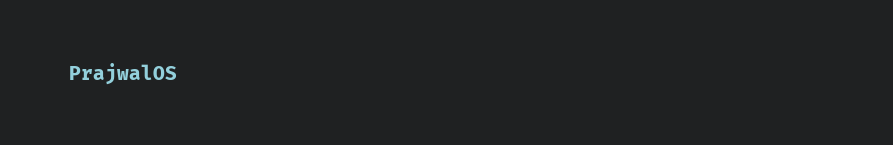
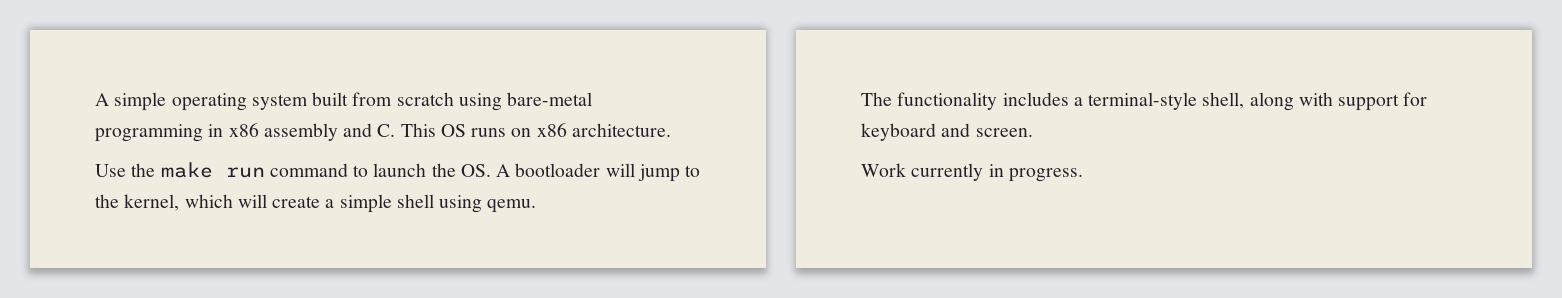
- PrajwalOS
+ A simple operating system built from scratch using bare-metal programming in x86 assembly and C. This OS runs on x86 architecture.
+ Use the make run command to launch the OS. A bootloader will jump to the kernel, which will create a simple shell using qemu.
+ The functionality includes a terminal-style shell, along with support for keyboard and screen.
+ Work currently in progress.

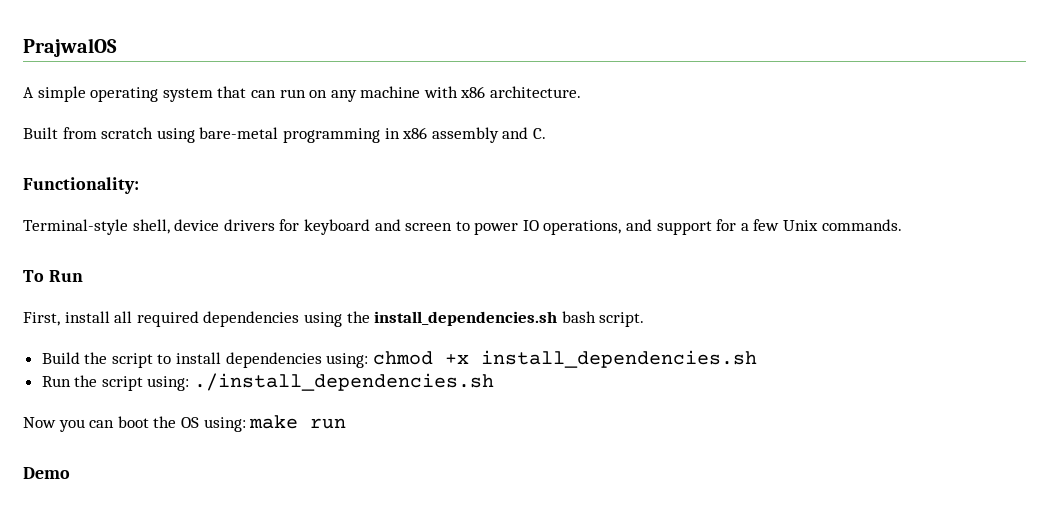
+ PrajwalOS
- A simple operating system built from scratch using bare-metal programming in x86 assembly and C. This OS runs on x86 architecture.
- Use the make run command to launch the OS. A bootloader will jump to the kernel, which will create a simple shell using qemu.
- The functionality includes a terminal-style shell, along with support for keyboard and screen.
- Work currently in progress.
+ A simple operating system that can run on any machine with x86 architecture.
+ Built from scratch using bare-metal programming in x86 assembly and C.
+ Functionality:
+ Terminal-style shell, device drivers for keyboard and screen to power IO operations, and support for a few Unix commands.
+ To Run
+ First, install all required dependencies using the install_dependencies.sh bash script.
+ Build the script to install dependencies using: chmod +x install_dependencies.sh
+ Run the script using: ./install_dependencies.sh
+ Now you can boot the OS using: make run
+ Demo

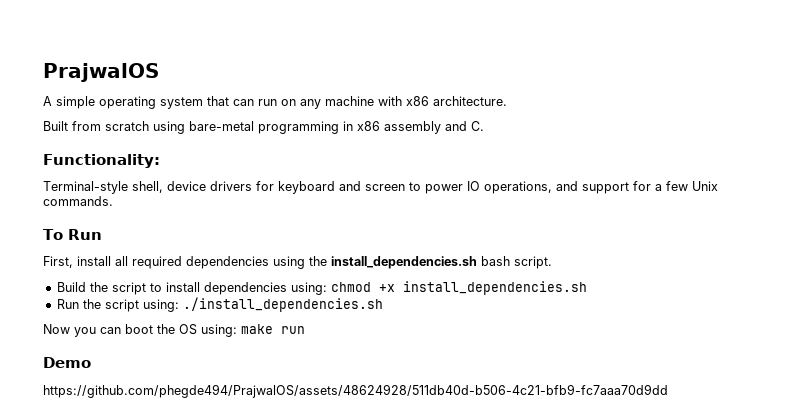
+ https://github.com/phegde494/PrajwalOS/assets/48624928/511db40d-b506-4c21-bfb9-fc7aaa70d9dd

